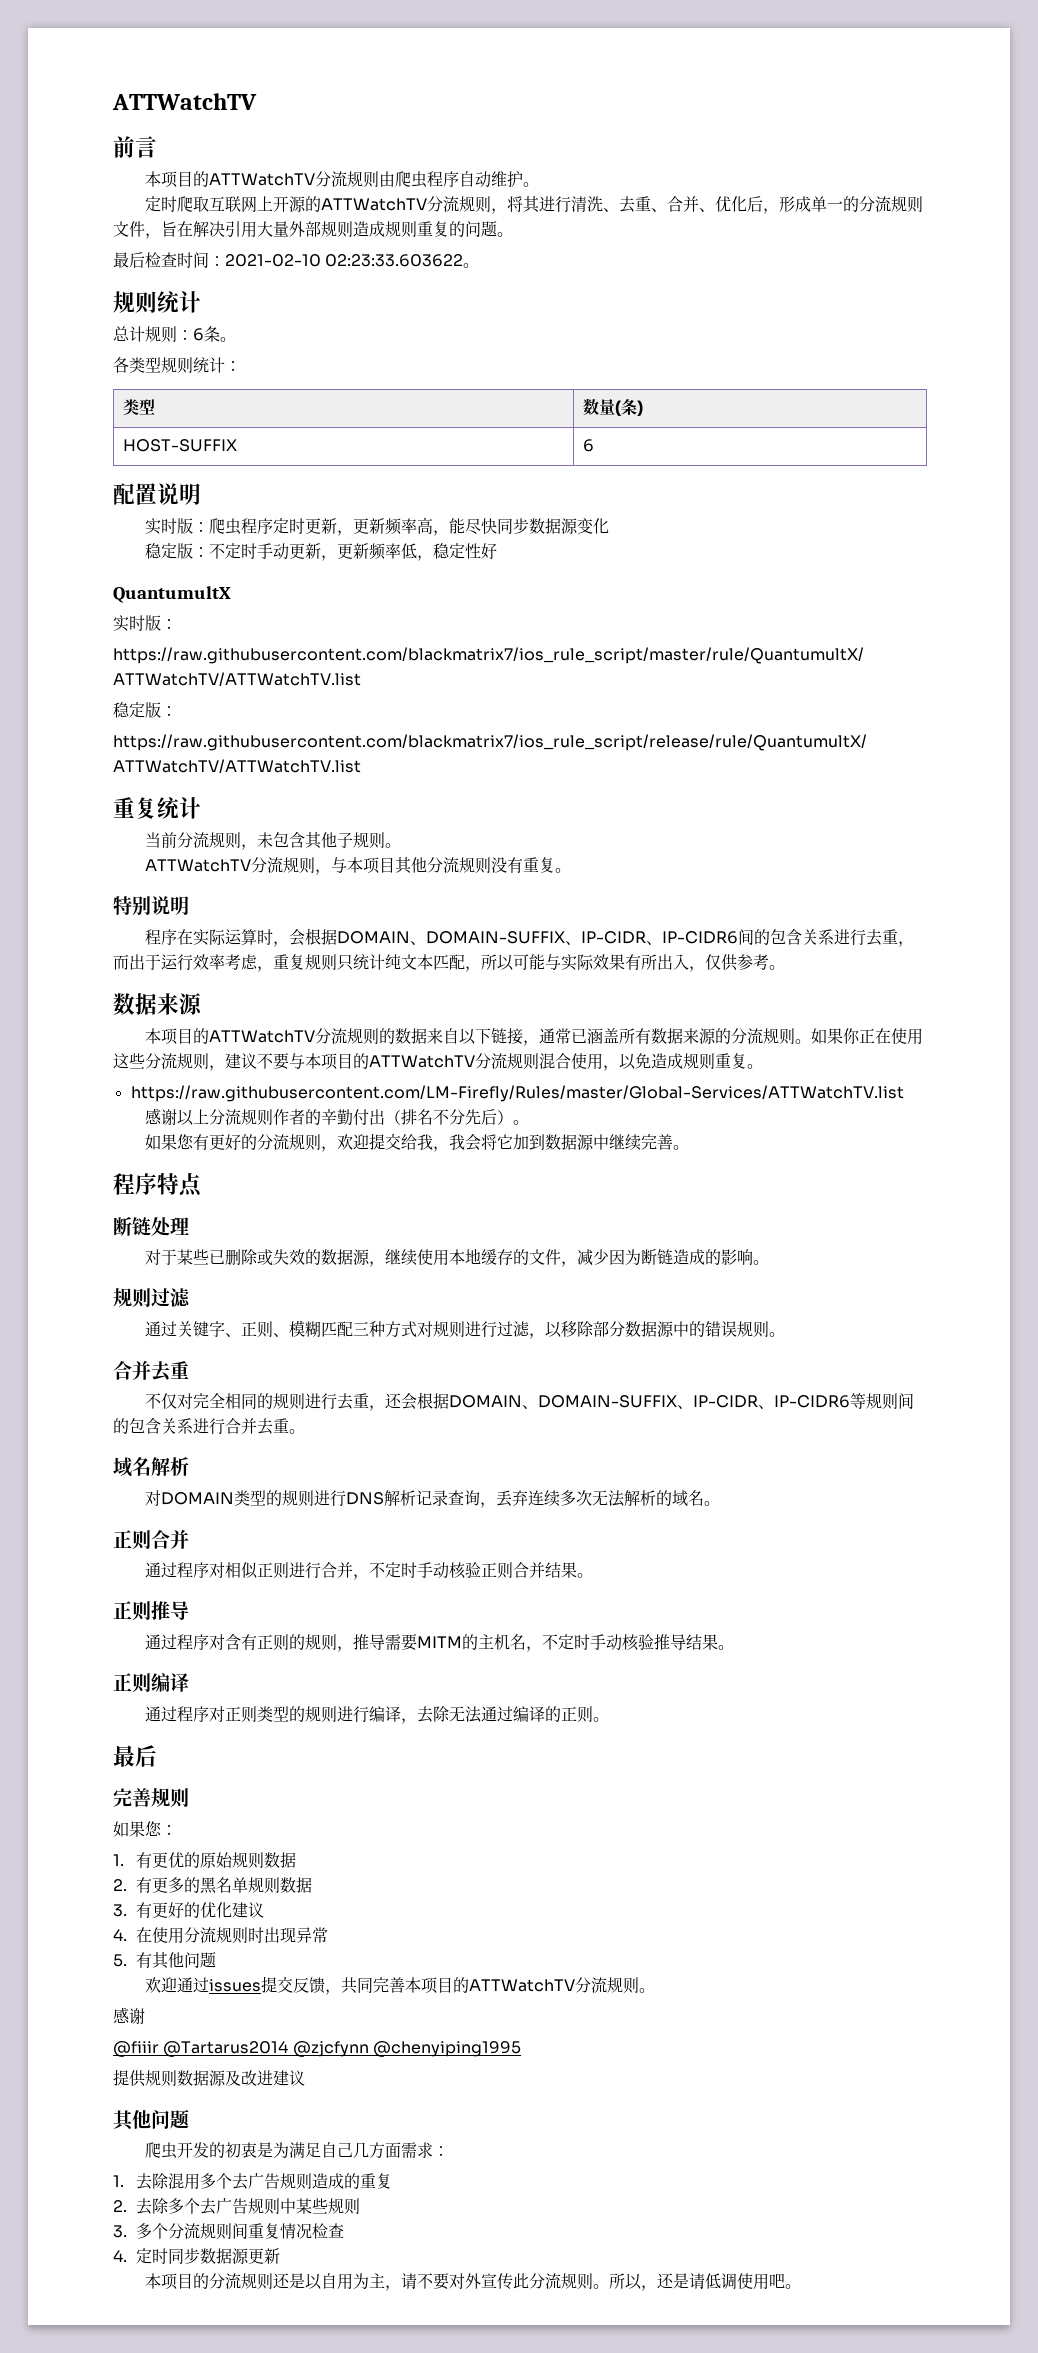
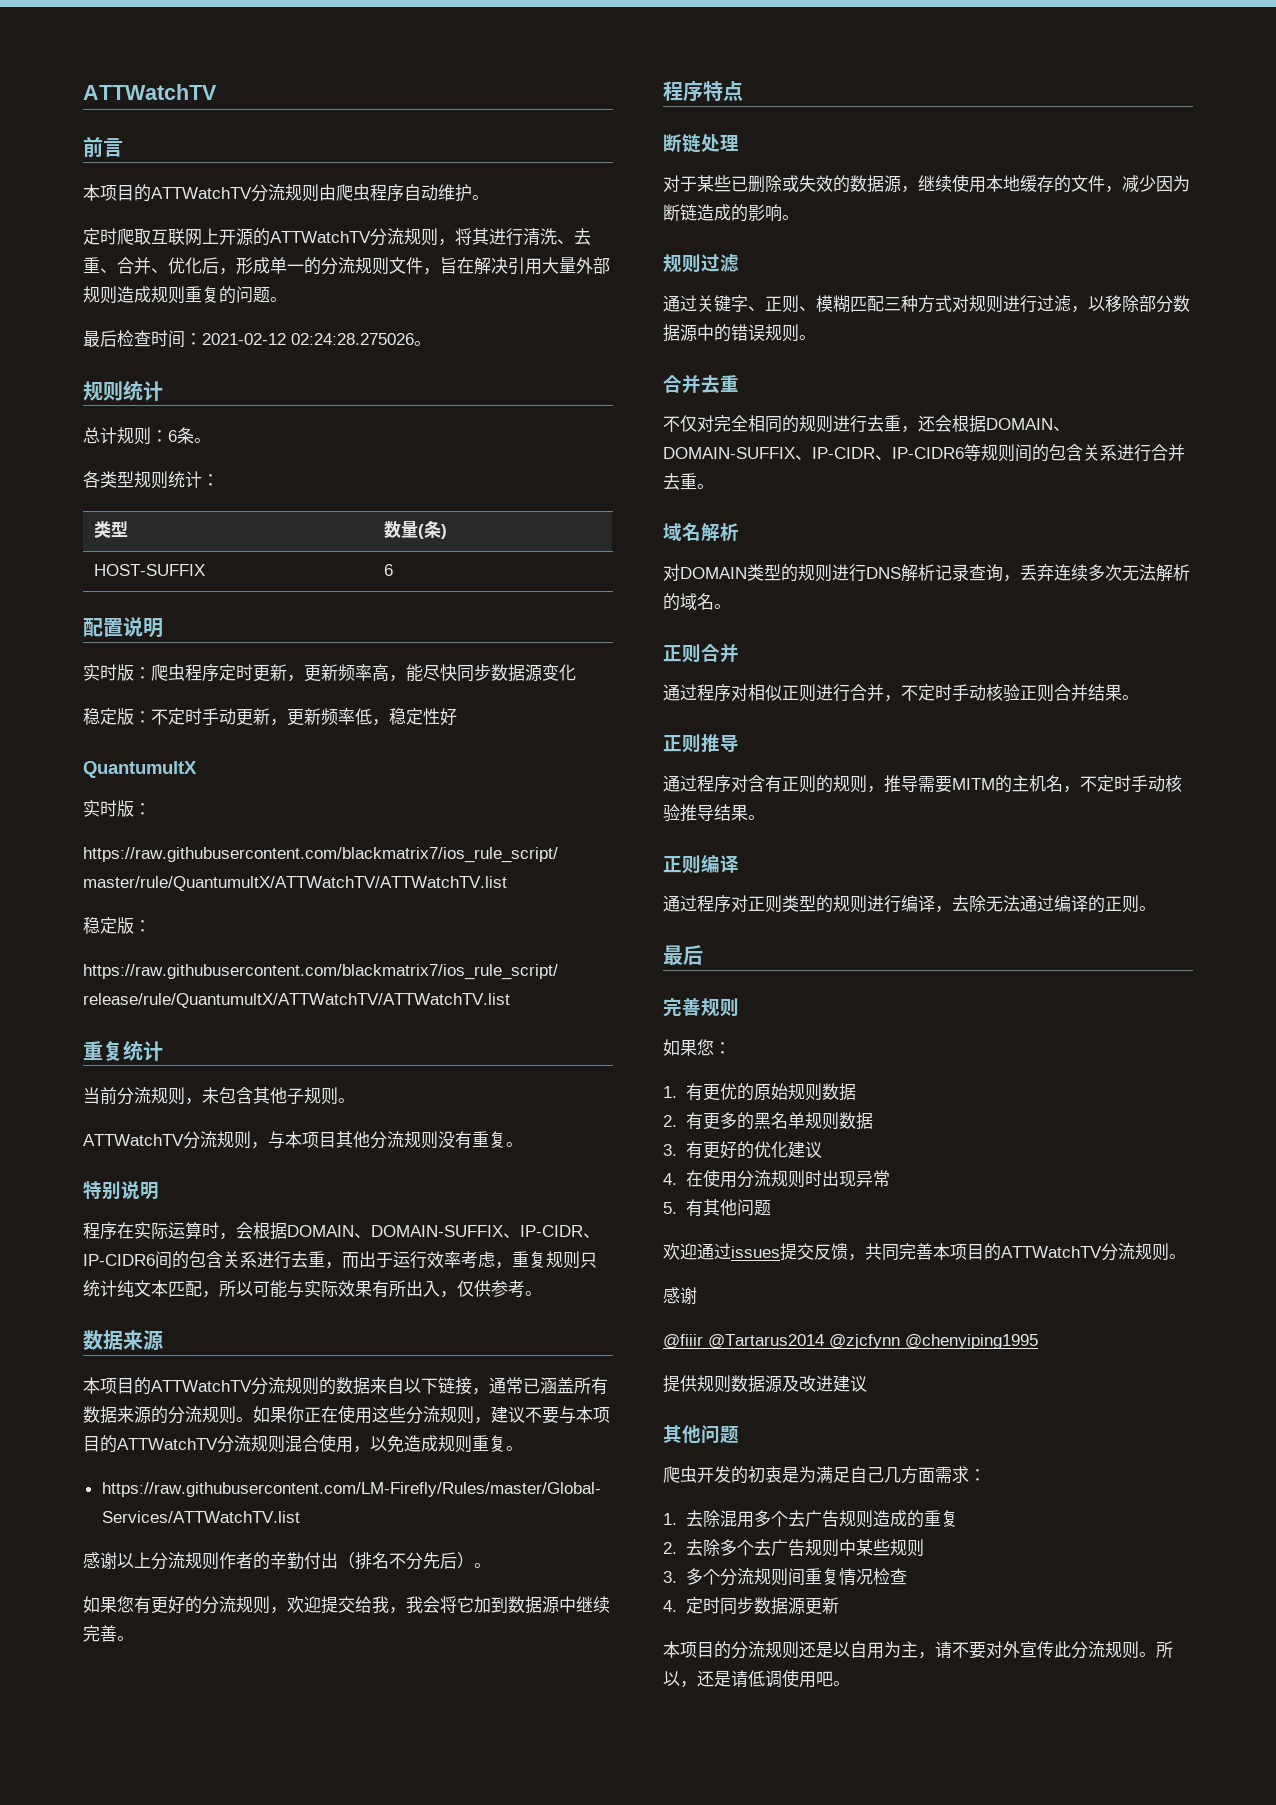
- 最后检查时间：2021-02-10 02:23:33.603622。
+ 最后检查时间：2021-02-12 02:24:28.275026。

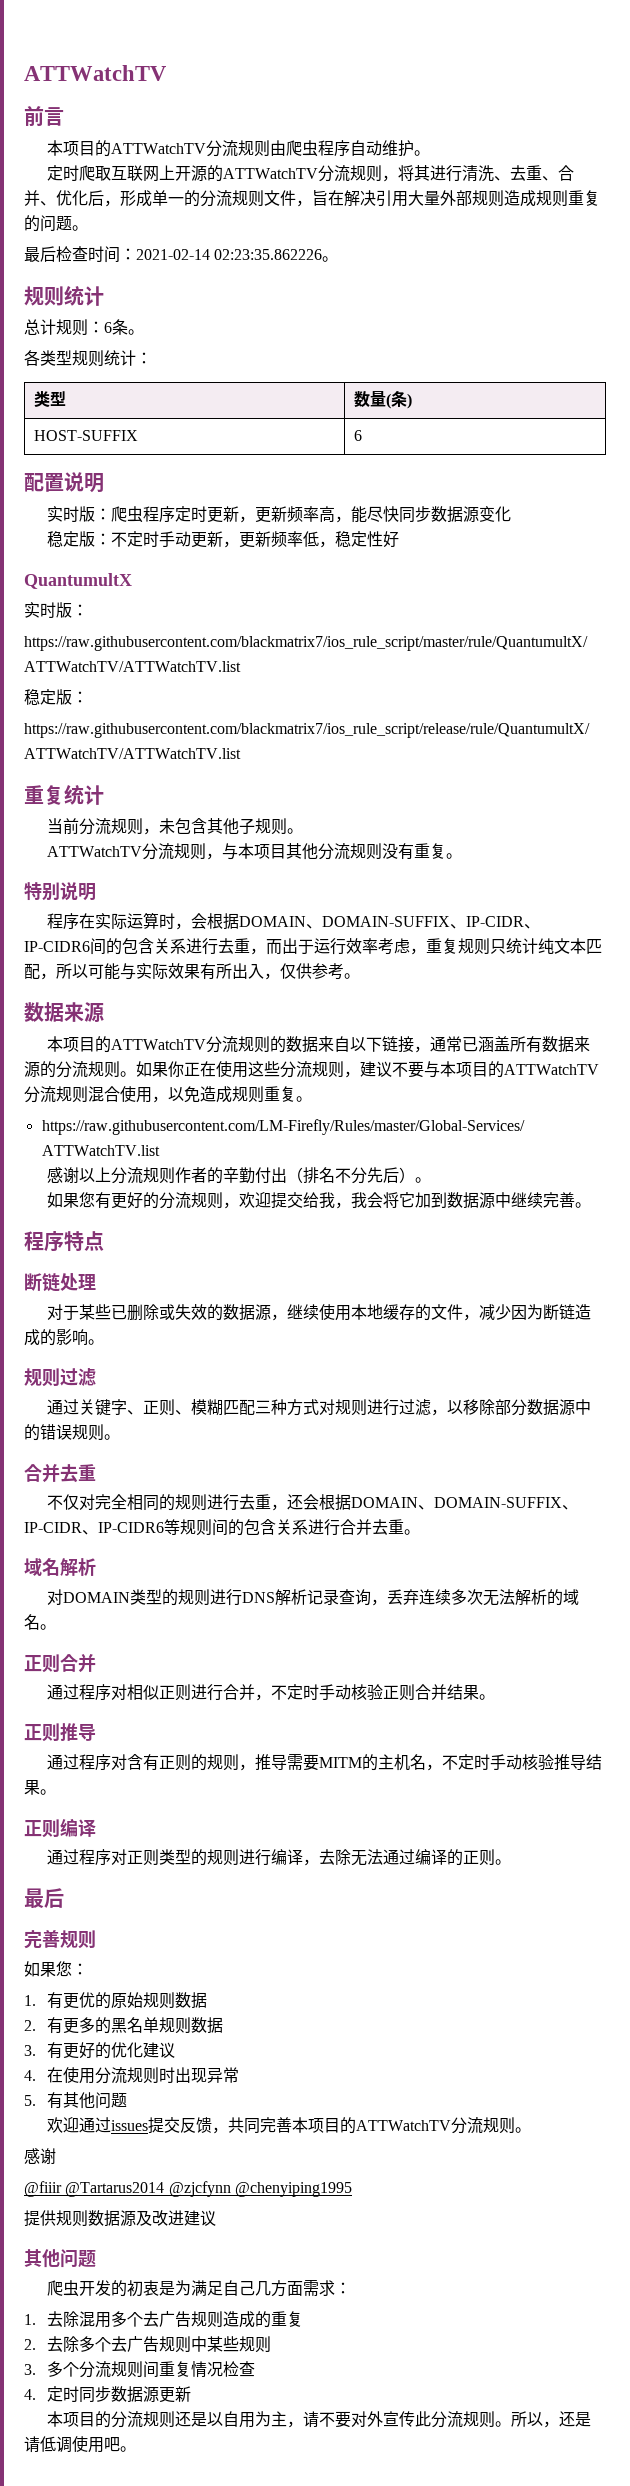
- 最后检查时间：2021-02-12 02:24:28.275026。
+ 最后检查时间：2021-02-14 02:23:35.862226。

